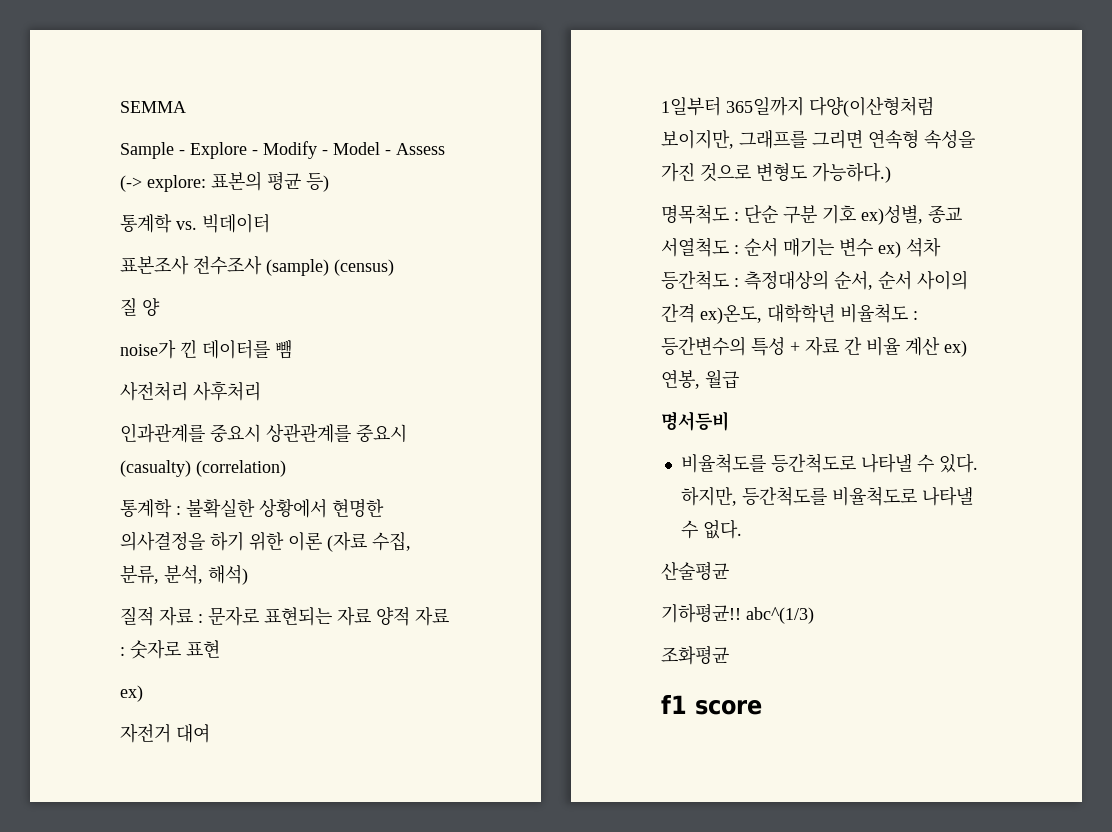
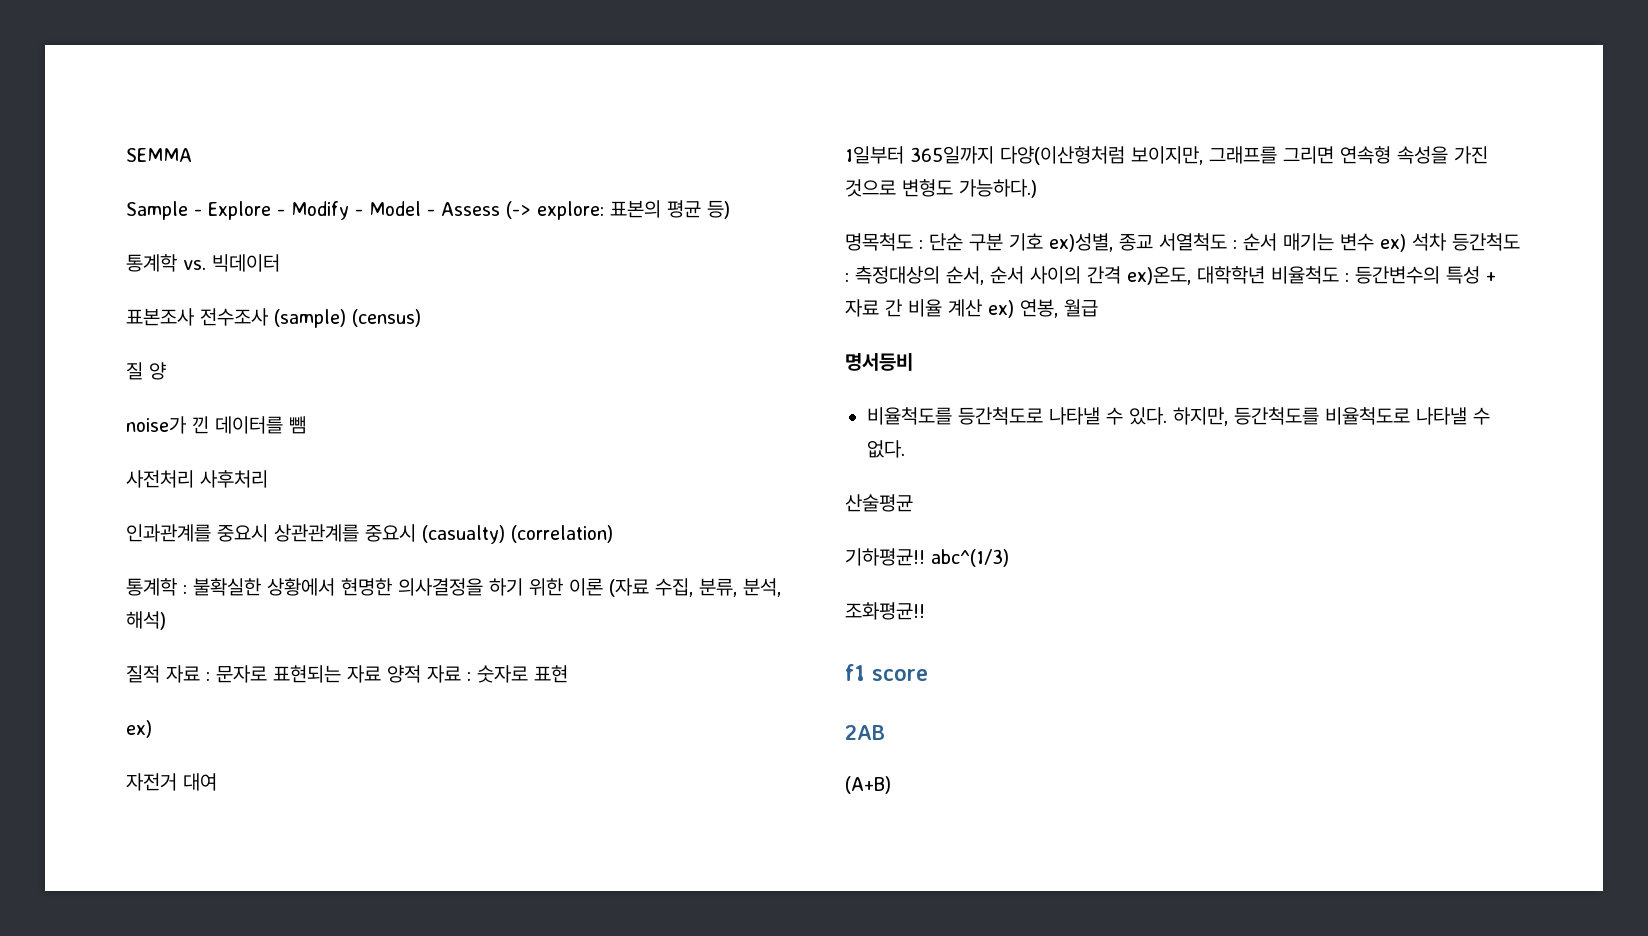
- 조화평균
+ 조화평균!!
+ 2AB
+ (A+B)

